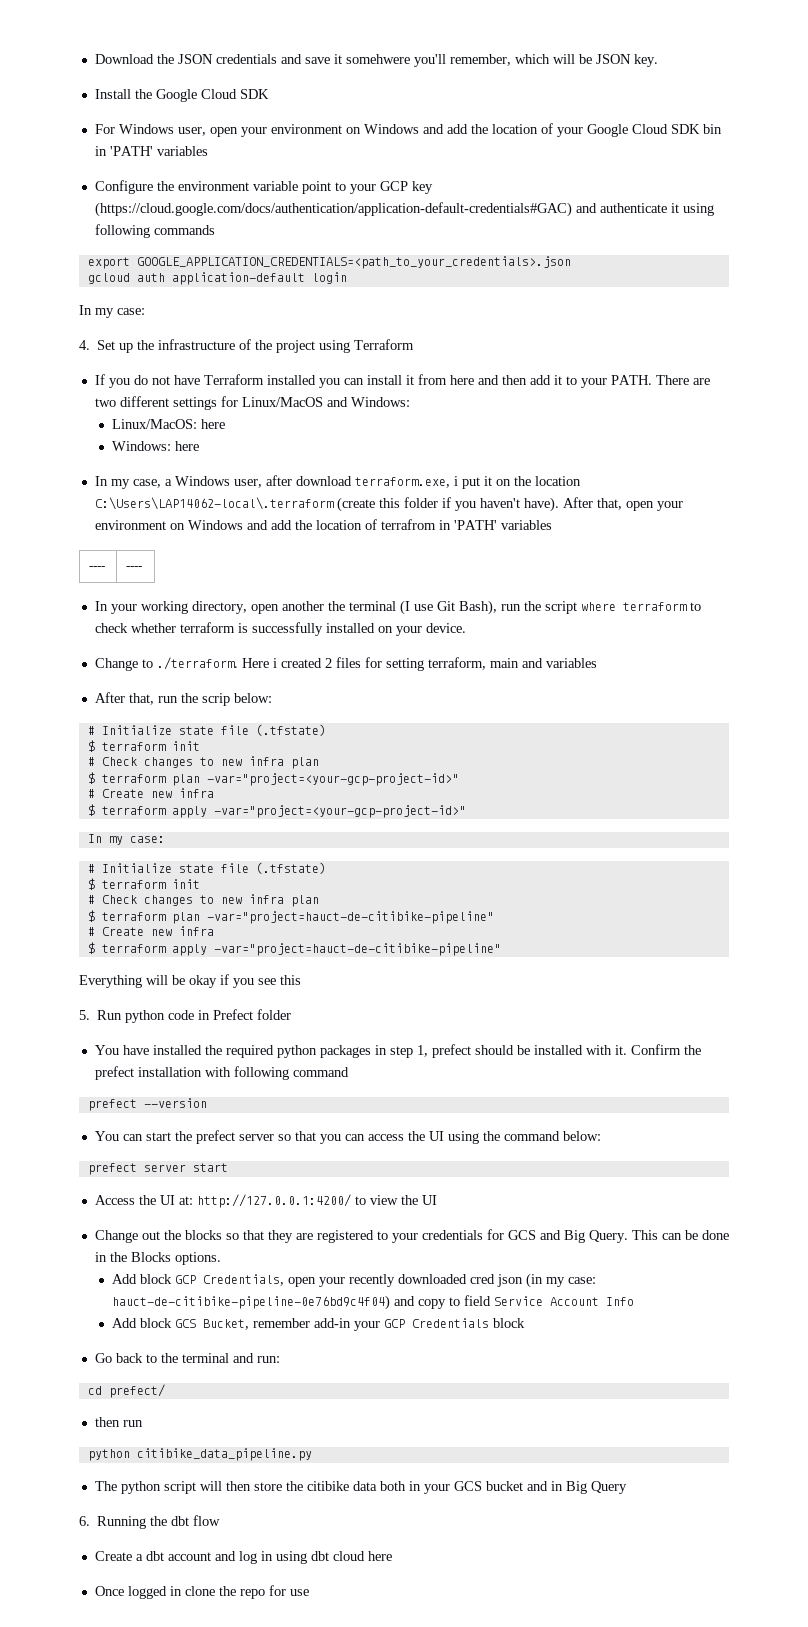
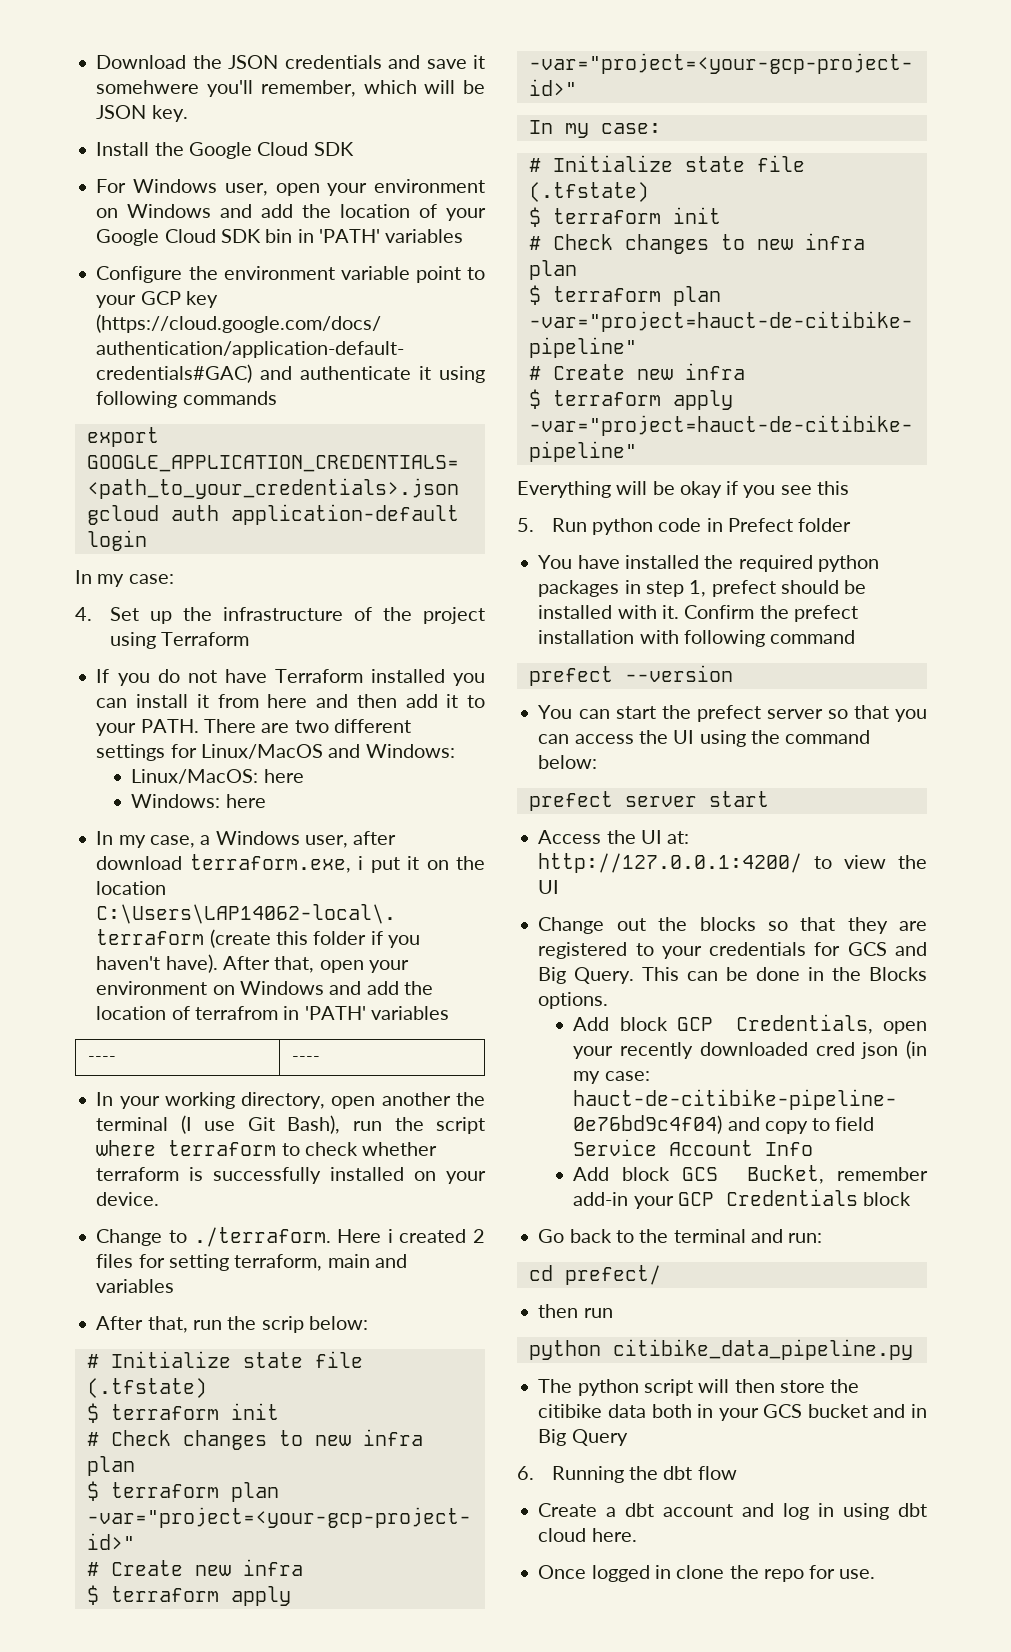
- Create a dbt account and log in using dbt cloud here
+ Create a dbt account and log in using dbt cloud here.
- Once logged in clone the repo for use
+ Once logged in clone the repo for use.

